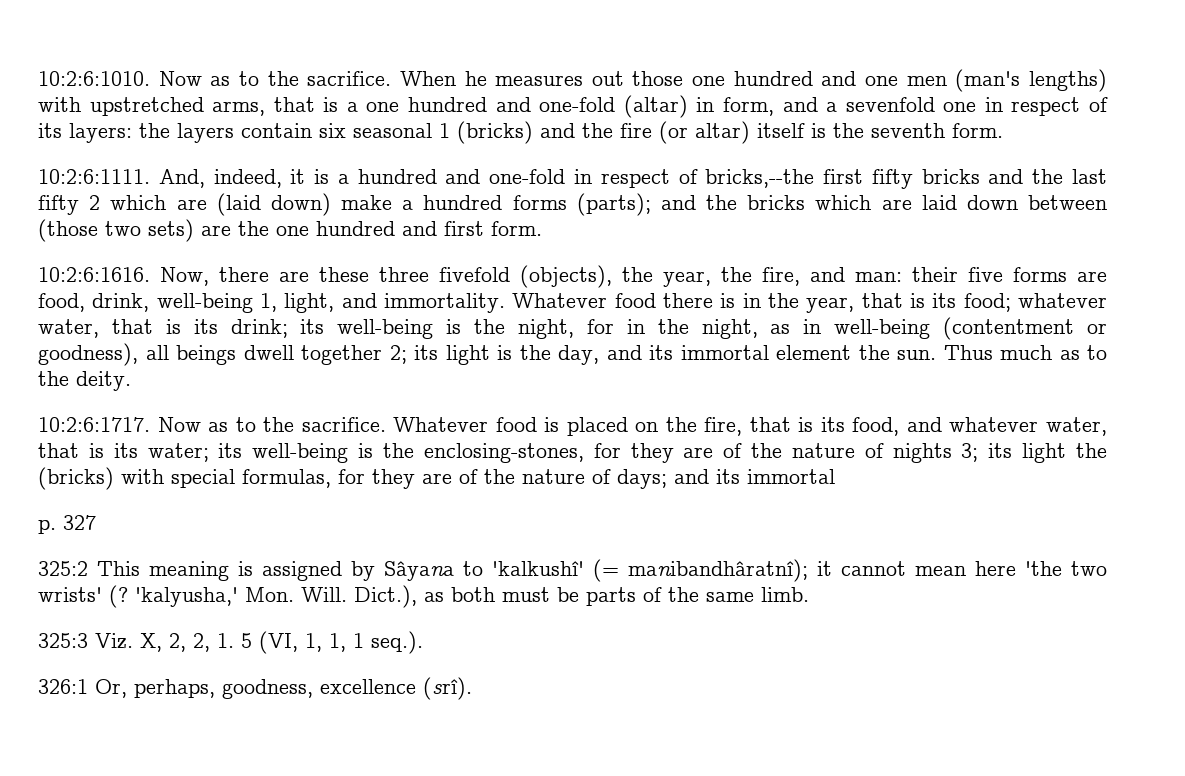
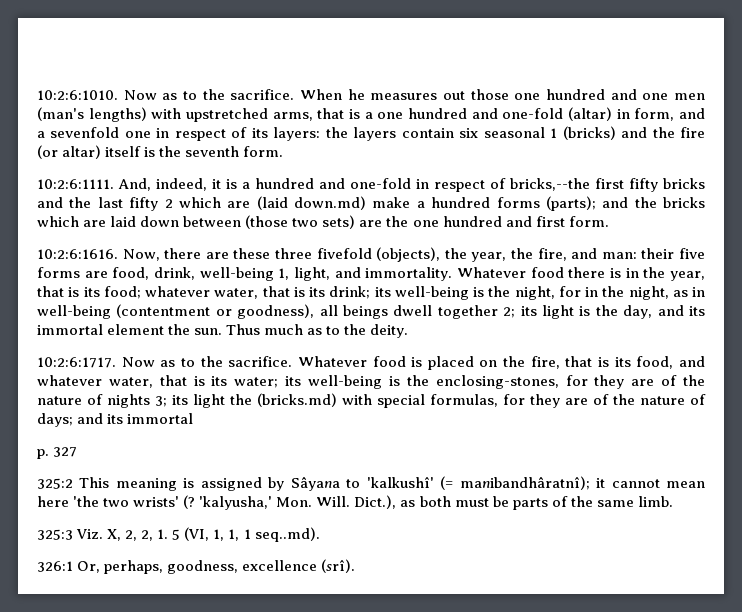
- And, indeed, it is a hundred and one-fold in respect of bricks,--the first fifty bricks and the last fifty 2 which are (laid down) make a hundred forms (parts); and the bricks which are laid down between (those two sets) are the one hundred and first form.
+ And, indeed, it is a hundred and one-fold in respect of bricks,--the first fifty bricks and the last fifty 2 which are (laid down.md) make a hundred forms (parts); and the bricks which are laid down between (those two sets) are the one hundred and first form.
- Whatever food is placed on the fire, that is its food, and whatever water, that is its water; its well-being is the enclosing-stones, for they are of the nature of nights 3; its light the (bricks) with special formulas, for they are of the nature of days; and its immortal
+ Whatever food is placed on the fire, that is its food, and whatever water, that is its water; its well-being is the enclosing-stones, for they are of the nature of nights 3; its light the (bricks.md) with special formulas, for they are of the nature of days; and its immortal
- 325:3 Viz. X, 2, 2, 1. 5 (VI, 1, 1, 1 seq.).
+ 325:3 Viz. X, 2, 2, 1. 5 (VI, 1, 1, 1 seq..md).

